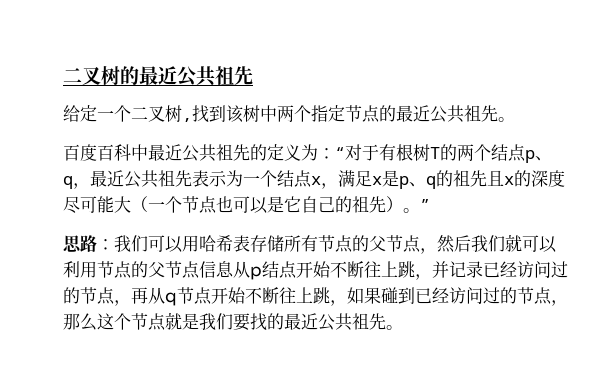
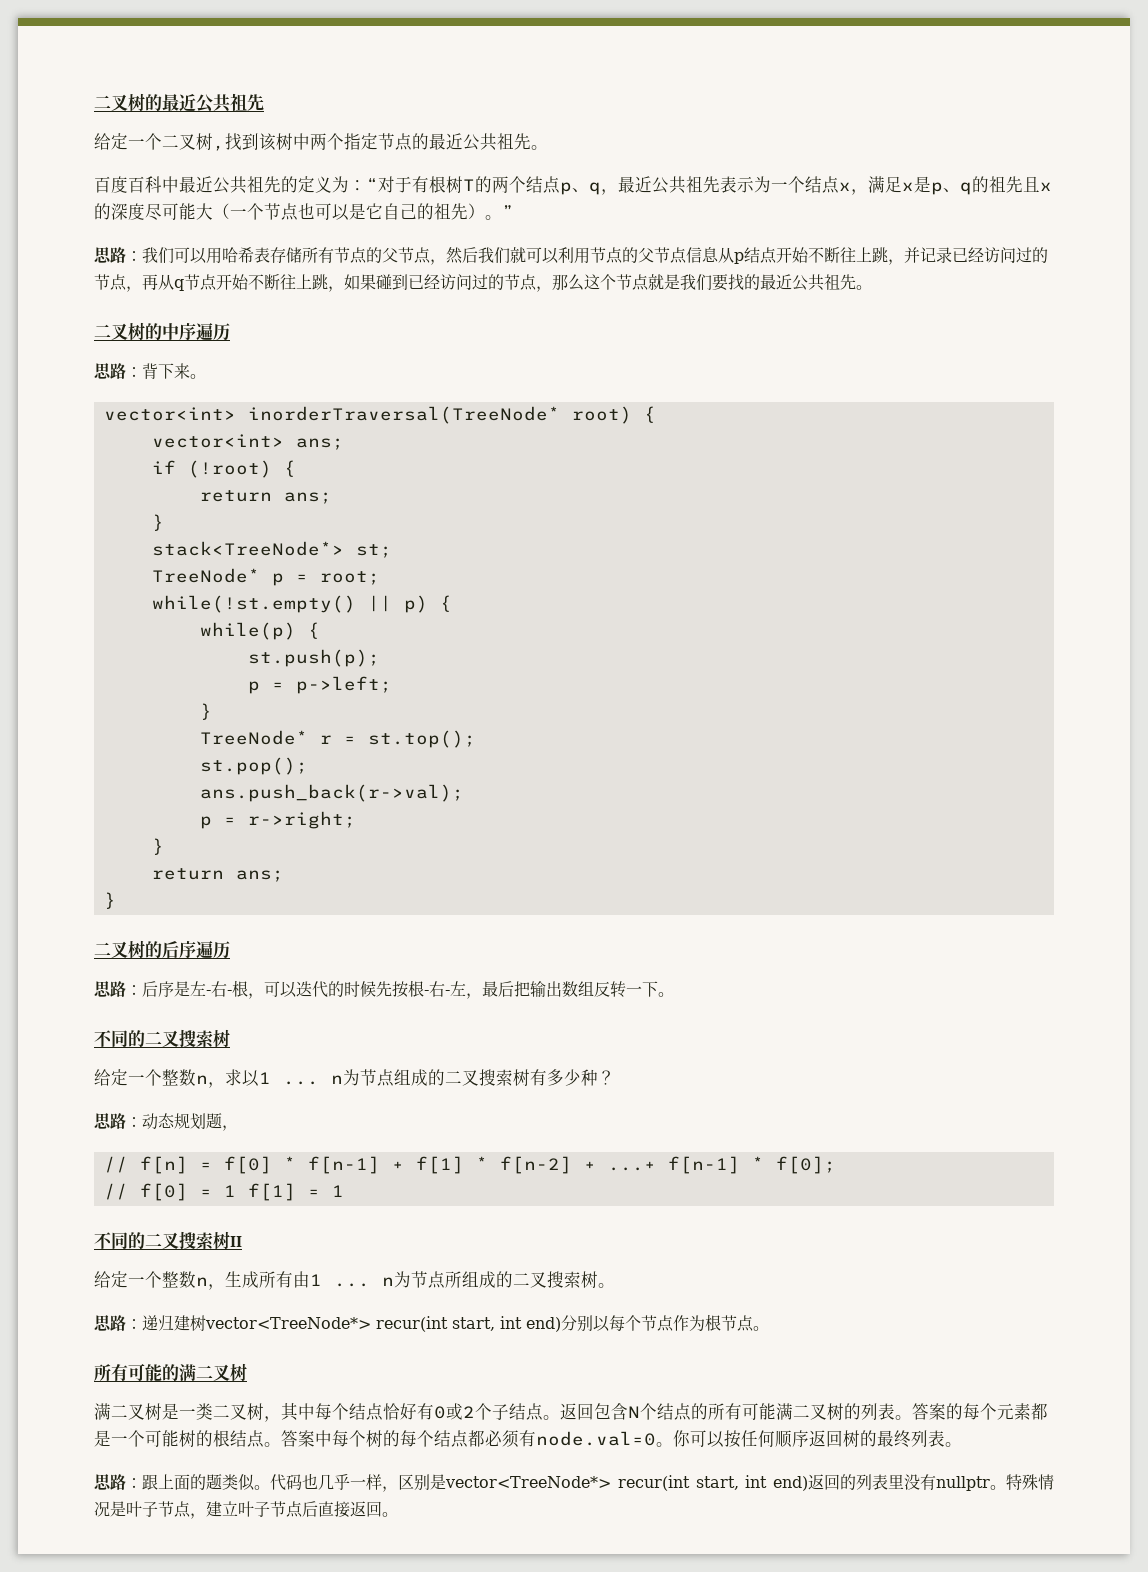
+ 二叉树的中序遍历
+ 思路：背下来。
+ vector<int> inorderTraversal(TreeNode* root) {
+ vector<int> ans;
+ if (!root) {
+ return ans;
+ }
+ stack<TreeNode*> st;
+ TreeNode* p = root;
+ while(!st.empty() || p) {
+ while(p) {
+ st.push(p);
+ p = p->left;
+ }
+ TreeNode* r = st.top();
+ st.pop();
+ ans.push_back(r->val);
+ p = r->right;
+ }
+ return ans;
+ }
+ 二叉树的后序遍历
+ 思路：后序是左-右-根，可以迭代的时候先按根-右-左，最后把输出数组反转一下。
+ 不同的二叉搜索树
+ 给定一个整数n，求以1 ... n为节点组成的二叉搜索树有多少种？
+ 思路：动态规划题，
+ // f[n] = f[0] * f[n-1] + f[1] * f[n-2] + ...+ f[n-1] * f[0];
+ // f[0] = 1 f[1] = 1
+ 不同的二叉搜索树II
+ 给定一个整数n，生成所有由1 ... n为节点所组成的二叉搜索树。
+ 思路：递归建树vector<TreeNode*> recur(int start, int end)分别以每个节点作为根节点。
+ 所有可能的满二叉树
+ 满二叉树是一类二叉树，其中每个结点恰好有0或2个子结点。返回包含N个结点的所有可能满二叉树的列表。答案的每个元素都是一个可能树的根结点。答案中每个树的每个结点都必须有node.val=0。你可以按任何顺序返回树的最终列表。
+ 思路：跟上面的题类似。代码也几乎一样，区别是vector<TreeNode*> recur(int start, int end)返回的列表里没有nullptr。特殊情况是叶子节点，建立叶子节点后直接返回。

